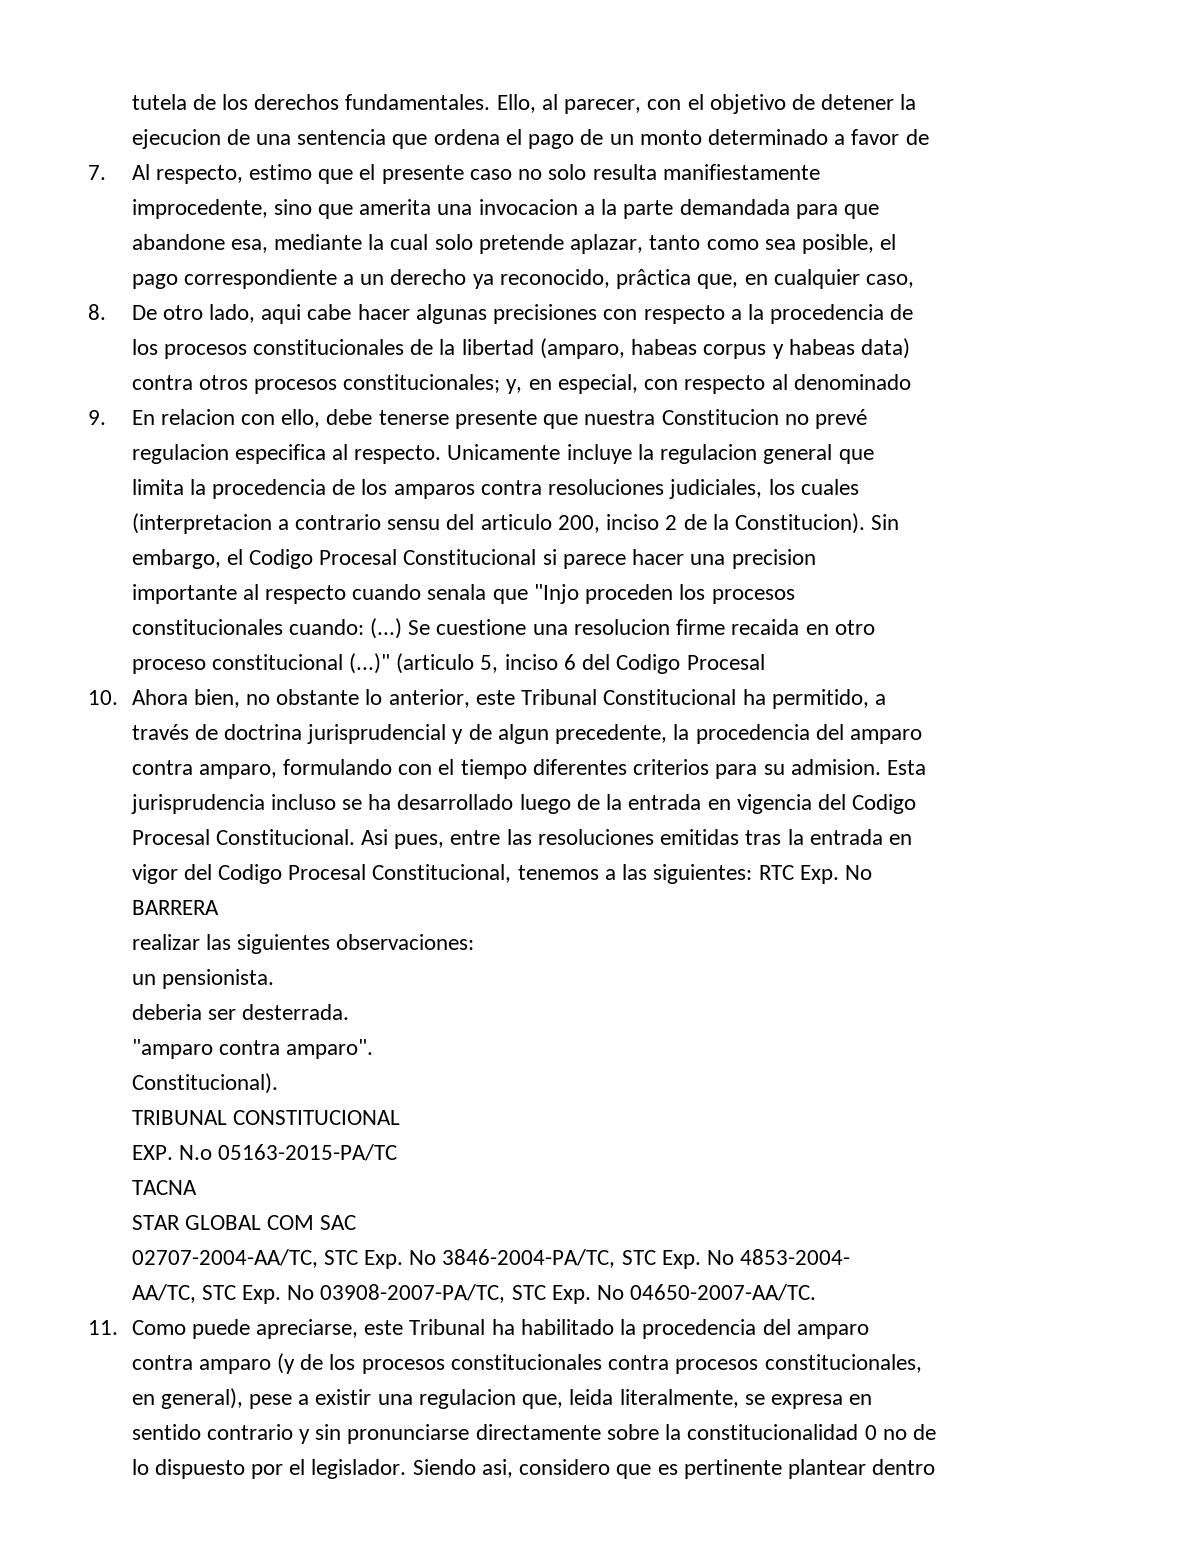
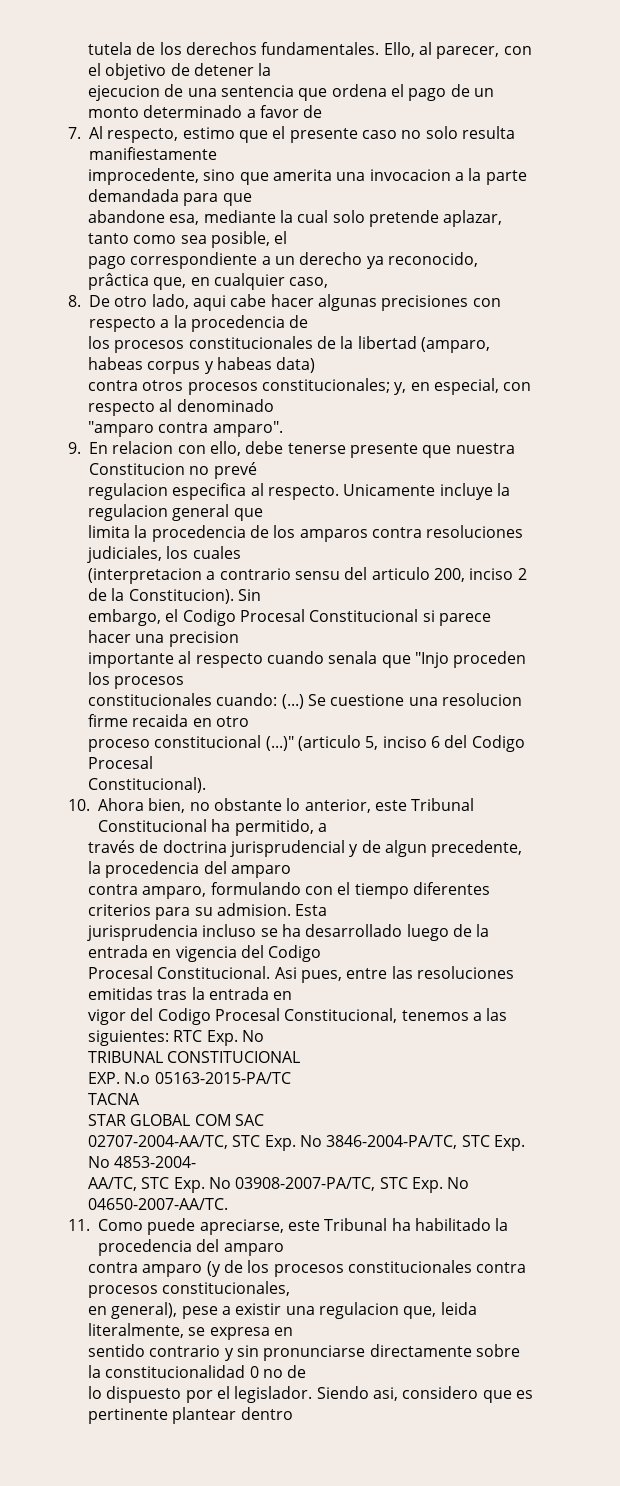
+ "amparo contra amparo".
+ Constitucional).
- BARRERA
- realizar las siguientes observaciones:
- un pensionista.
- deberia ser desterrada.
- "amparo contra amparo".
- Constitucional).

